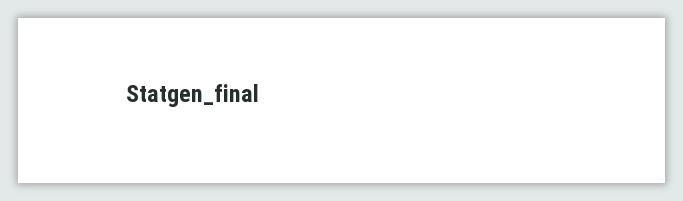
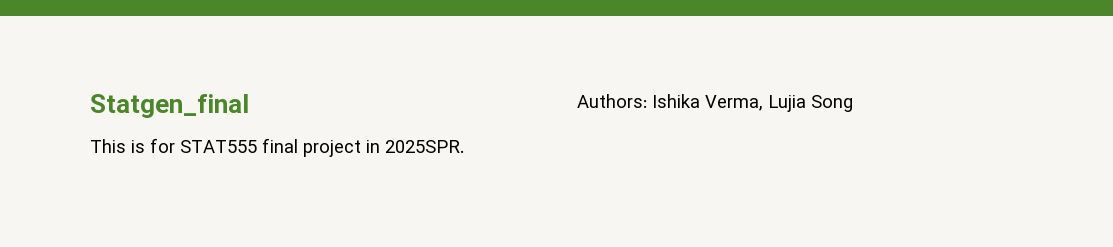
+ This is for STAT555 final project in 2025SPR. Authors: Ishika Verma, Lujia Song

